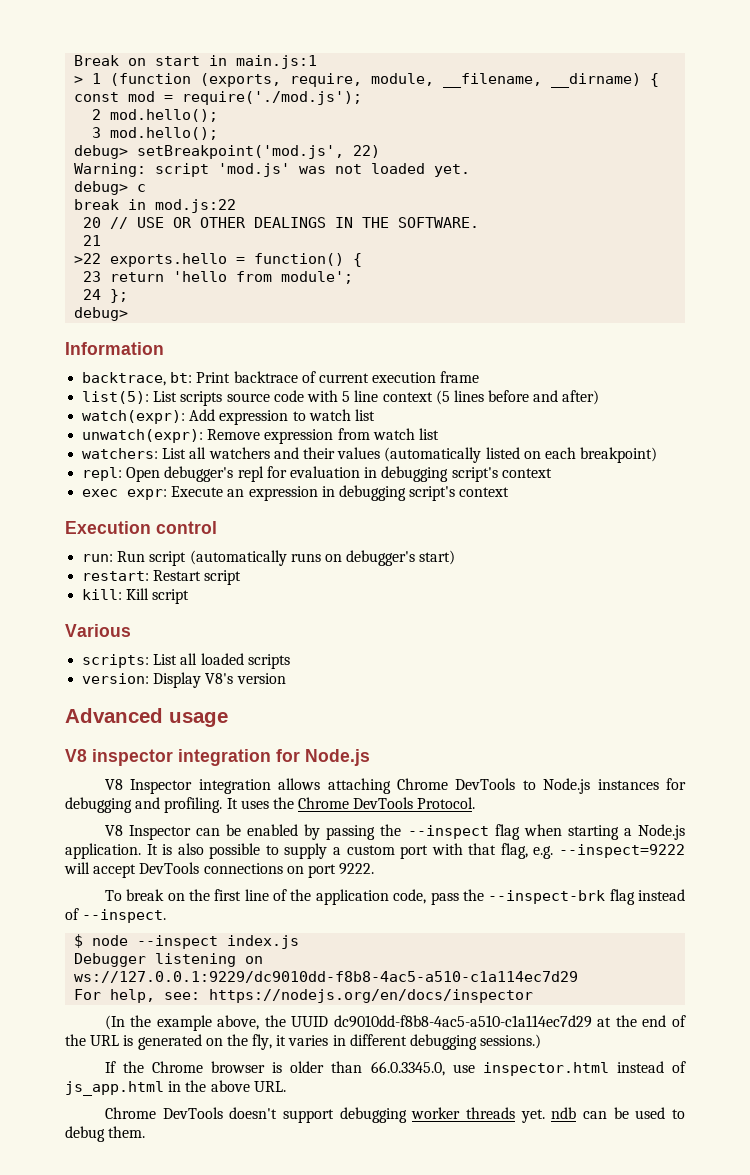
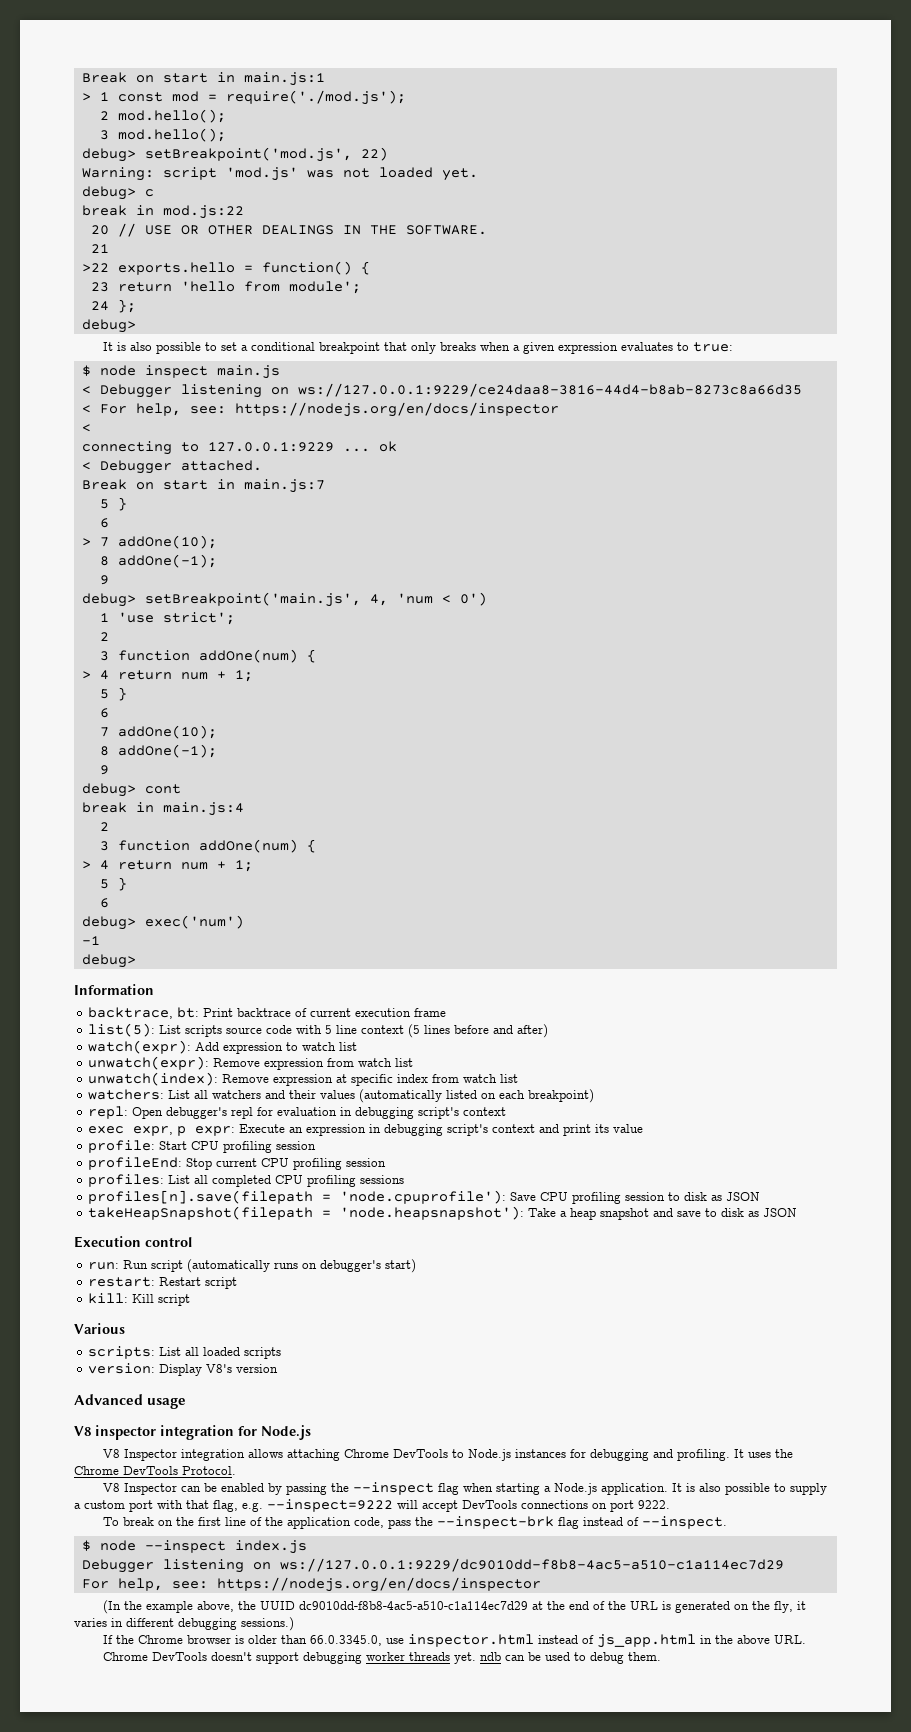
- > 1 (function (exports, require, module, __filename, __dirname) { const mod = require('./mod.js');
+ > 1 const mod = require('./mod.js');
+ It is also possible to set a conditional breakpoint that only breaks when a given expression evaluates to true:
+ $ node inspect main.js
+ < Debugger listening on ws://127.0.0.1:9229/ce24daa8-3816-44d4-b8ab-8273c8a66d35
+ < For help, see: https://nodejs.org/en/docs/inspector
+ <
+ connecting to 127.0.0.1:9229 ... ok
+ < Debugger attached.
+ Break on start in main.js:7
+ 5 }
+ 6
+ > 7 addOne(10);
+ 8 addOne(-1);
+ 9
+ debug> setBreakpoint('main.js', 4, 'num < 0')
+ 1 'use strict';
+ 2
+ 3 function addOne(num) {
+ > 4 return num + 1;
+ 5 }
+ 6
+ 7 addOne(10);
+ 8 addOne(-1);
+ 9
+ debug> cont
+ break in main.js:4
+ 2
+ 3 function addOne(num) {
+ > 4 return num + 1;
+ 5 }
+ 6
+ debug> exec('num')
+ -1
+ debug>
+ unwatch(index): Remove expression at specific index from watch list
- exec expr: Execute an expression in debugging script's context
+ exec expr, p expr: Execute an expression in debugging script's context and print its value
+ profile: Start CPU profiling session
+ profileEnd: Stop current CPU profiling session
+ profiles: List all completed CPU profiling sessions
+ profiles[n].save(filepath = 'node.cpuprofile'): Save CPU profiling session to disk as JSON
+ takeHeapSnapshot(filepath = 'node.heapsnapshot'): Take a heap snapshot and save to disk as JSON

